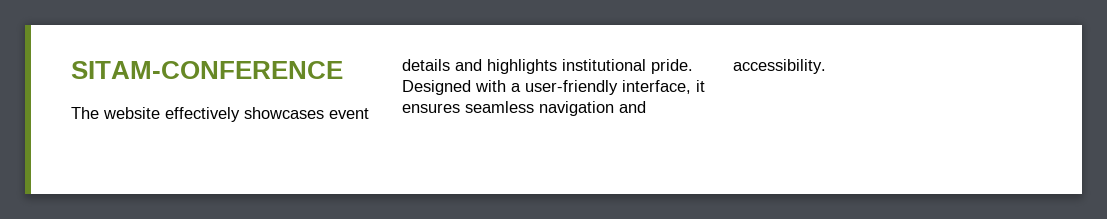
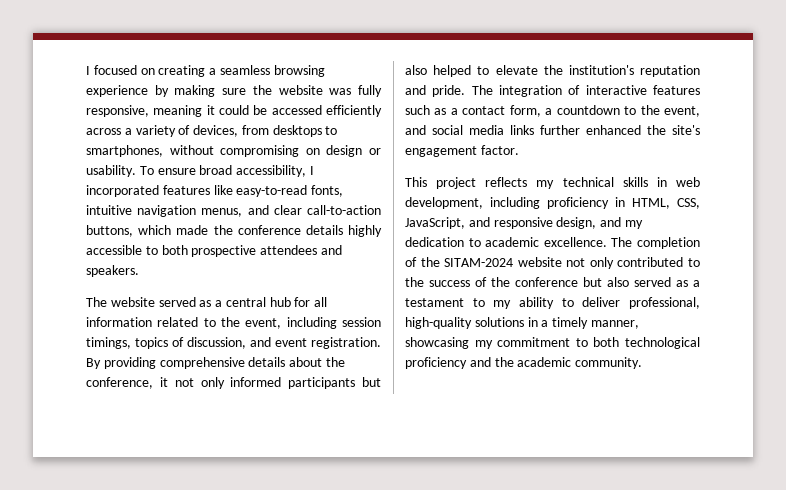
- SITAM-CONFERENCE
- The website effectively showcases event details and highlights institutional pride. Designed with a user-friendly interface, it ensures seamless navigation and accessibility.
+ I focused on creating a seamless browsing experience by making sure the website was fully responsive, meaning it could be accessed efficiently across a variety of devices, from desktops to smartphones, without compromising on design or usability. To ensure broad accessibility, I incorporated features like easy-to-read fonts, intuitive navigation menus, and clear call-to-action buttons, which made the conference details highly accessible to both prospective attendees and speakers.
+ The website served as a central hub for all information related to the event, including session timings, topics of discussion, and event registration. By providing comprehensive details about the conference, it not only informed participants but also helped to elevate the institution's reputation and pride. The integration of interactive features such as a contact form, a countdown to the event, and social media links further enhanced the site's engagement factor.
+ This project reflects my technical skills in web development, including proficiency in HTML, CSS, JavaScript, and responsive design, and my dedication to academic excellence. The completion of the SITAM-2024 website not only contributed to the success of the conference but also served as a testament to my ability to deliver professional, high-quality solutions in a timely manner, showcasing my commitment to both technological proficiency and the academic community.

